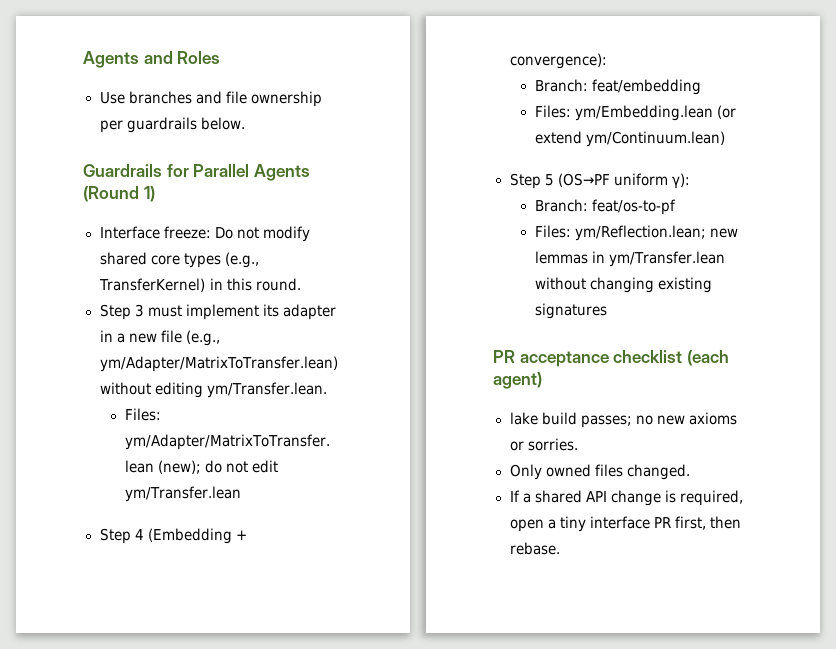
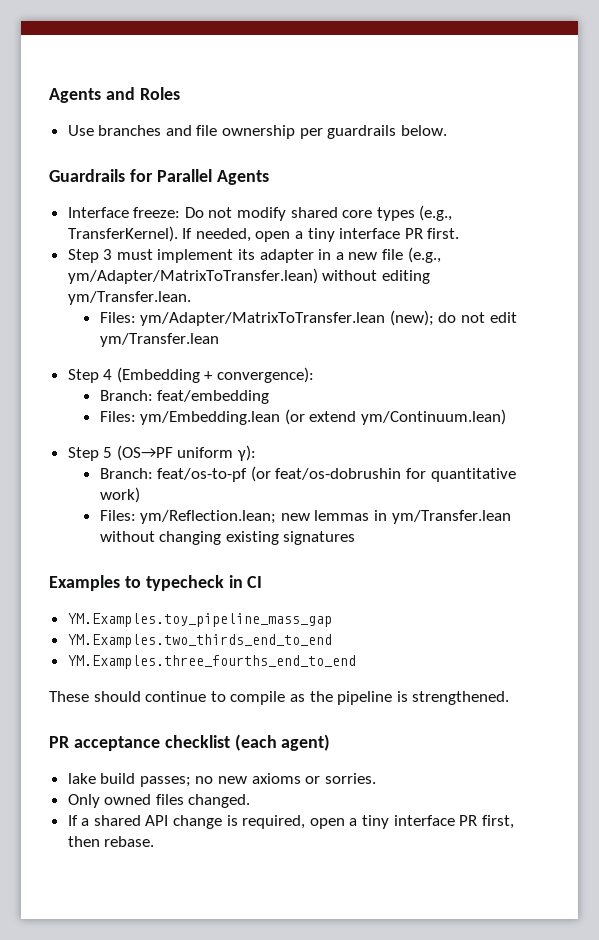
- Guardrails for Parallel Agents (Round 1)
+ Guardrails for Parallel Agents
- Interface freeze: Do not modify shared core types (e.g., TransferKernel) in this round.
+ Interface freeze: Do not modify shared core types (e.g., TransferKernel). If needed, open a tiny interface PR first.
- Branch: feat/os-to-pf
+ Branch: feat/os-to-pf (or feat/os-dobrushin for quantitative work)
+ Examples to typecheck in CI
+ YM.Examples.toy_pipeline_mass_gap
+ YM.Examples.two_thirds_end_to_end
+ YM.Examples.three_fourths_end_to_end
+ These should continue to compile as the pipeline is strengthened.

